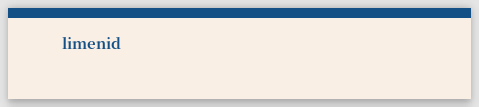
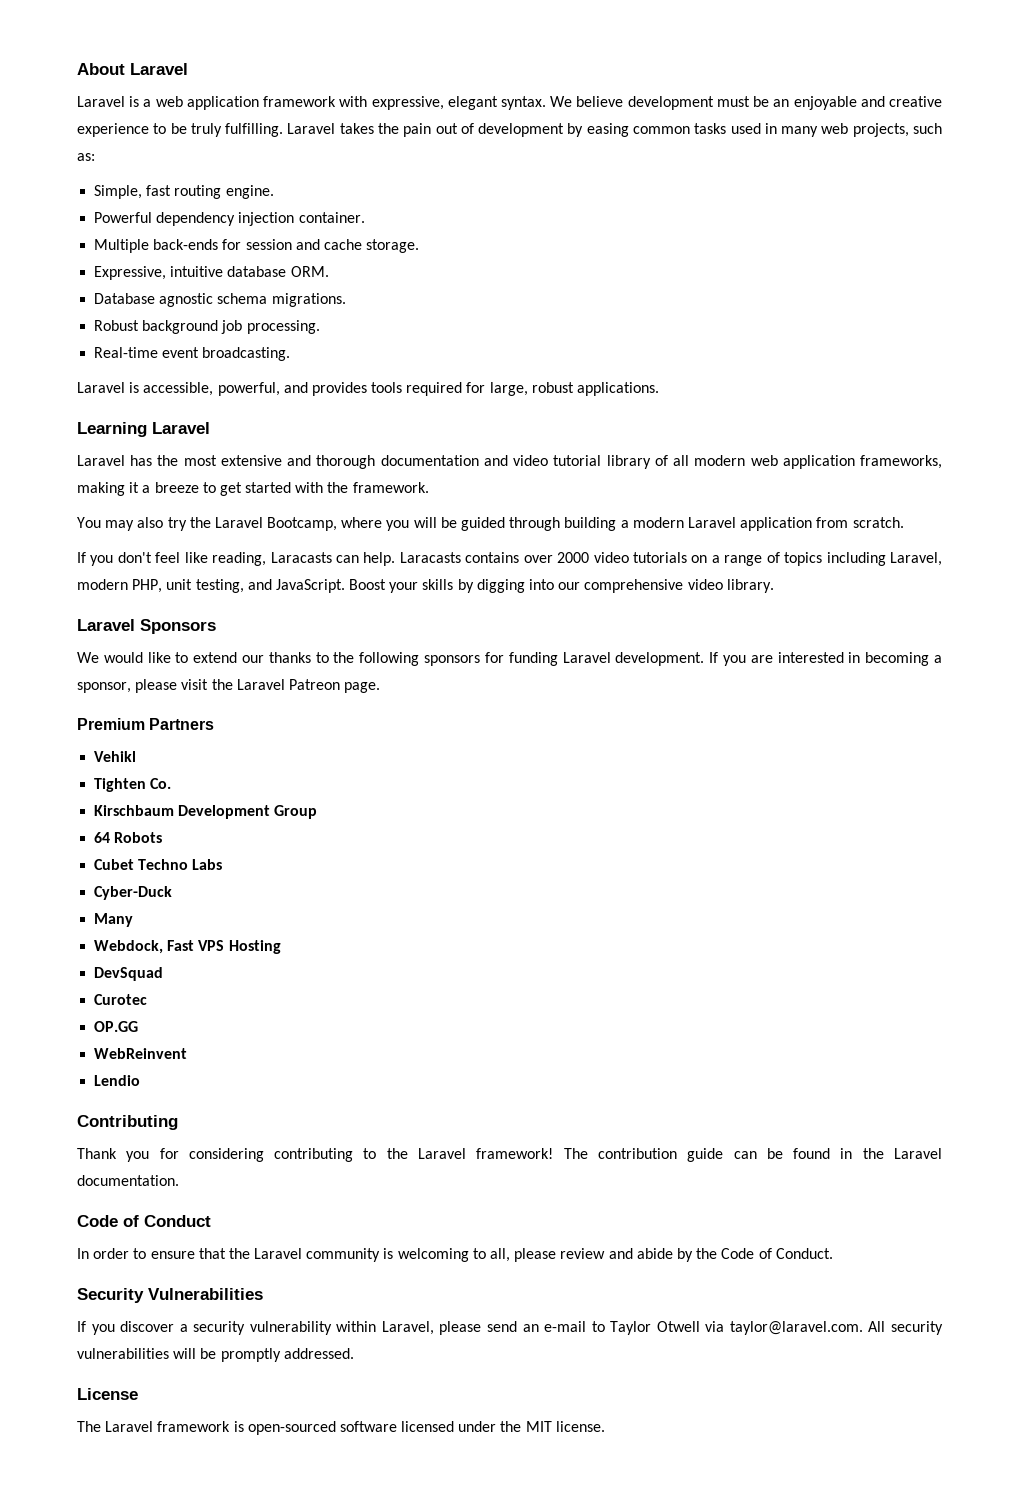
- limenid
+ About Laravel
+ Laravel is a web application framework with expressive, elegant syntax. We believe development must be an enjoyable and creative experience to be truly fulfilling. Laravel takes the pain out of development by easing common tasks used in many web projects, such as:
+ Simple, fast routing engine.
+ Powerful dependency injection container.
+ Multiple back-ends for session and cache storage.
+ Expressive, intuitive database ORM.
+ Database agnostic schema migrations.
+ Robust background job processing.
+ Real-time event broadcasting.
+ Laravel is accessible, powerful, and provides tools required for large, robust applications.
+ Learning Laravel
+ Laravel has the most extensive and thorough documentation and video tutorial library of all modern web application frameworks, making it a breeze to get started with the framework.
+ You may also try the Laravel Bootcamp, where you will be guided through building a modern Laravel application from scratch.
+ If you don't feel like reading, Laracasts can help. Laracasts contains over 2000 video tutorials on a range of topics including Laravel, modern PHP, unit testing, and JavaScript. Boost your skills by digging into our comprehensive video library.
+ Laravel Sponsors
+ We would like to extend our thanks to the following sponsors for funding Laravel development. If you are interested in becoming a sponsor, please visit the Laravel Patreon page.
+ Premium Partners
+ Vehikl
+ Tighten Co.
+ Kirschbaum Development Group
+ 64 Robots
+ Cubet Techno Labs
+ Cyber-Duck
+ Many
+ Webdock, Fast VPS Hosting
+ DevSquad
+ Curotec
+ OP.GG
+ WebReinvent
+ Lendio
+ Contributing
+ Thank you for considering contributing to the Laravel framework! The contribution guide can be found in the Laravel documentation.
+ Code of Conduct
+ In order to ensure that the Laravel community is welcoming to all, please review and abide by the Code of Conduct.
+ Security Vulnerabilities
+ If you discover a security vulnerability within Laravel, please send an e-mail to Taylor Otwell via taylor@laravel.com. All security vulnerabilities will be promptly addressed.
+ License
+ The Laravel framework is open-sourced software licensed under the MIT license.

